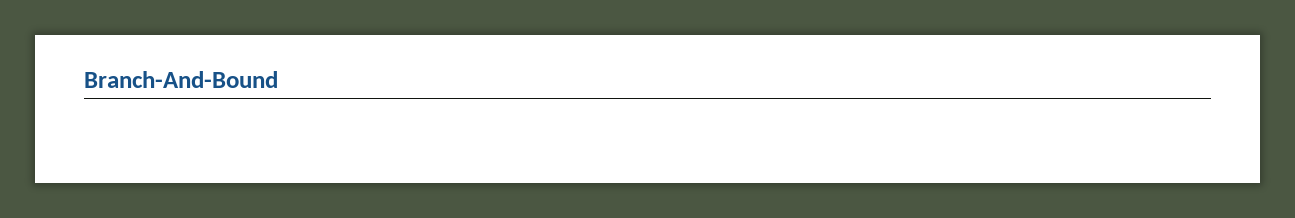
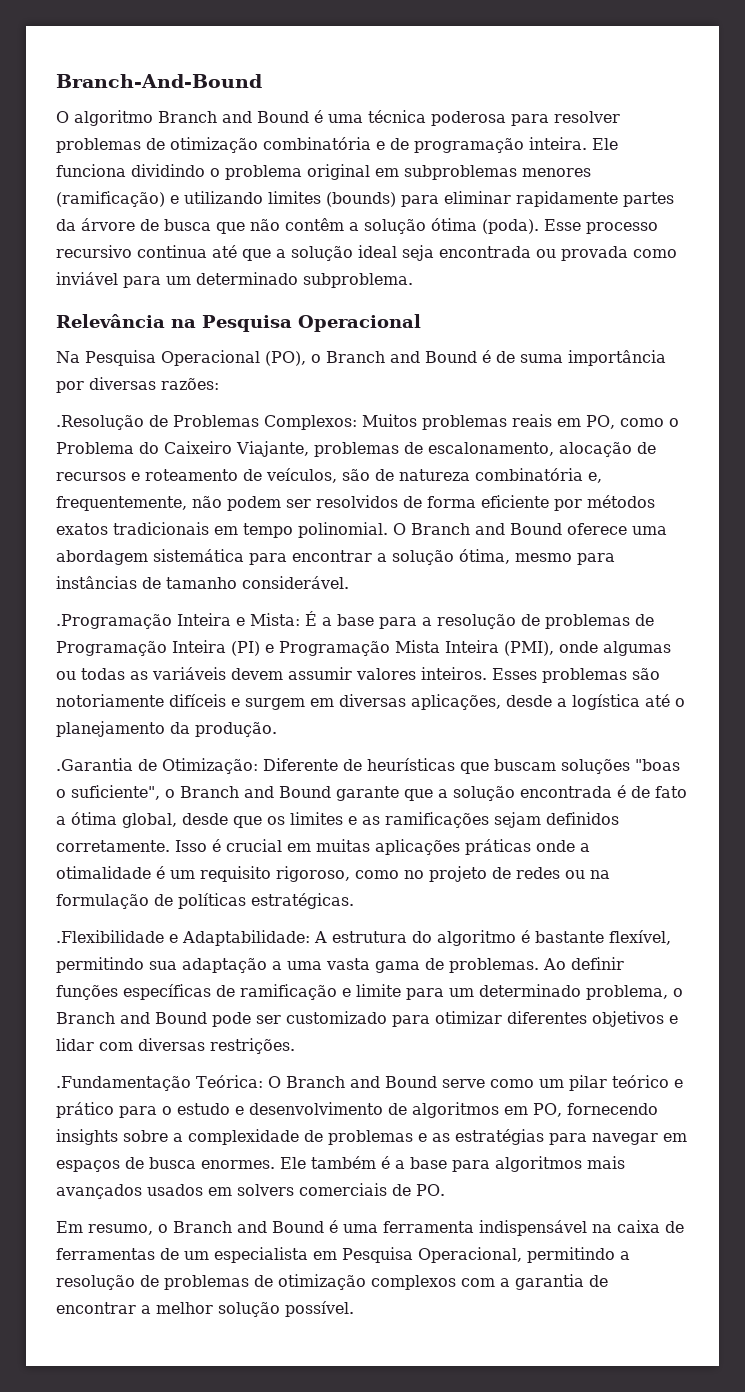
+ O algoritmo Branch and Bound é uma técnica poderosa para resolver problemas de otimização combinatória e de programação inteira. Ele funciona dividindo o problema original em subproblemas menores (ramificação) e utilizando limites (bounds) para eliminar rapidamente partes da árvore de busca que não contêm a solução ótima (poda). Esse processo recursivo continua até que a solução ideal seja encontrada ou provada como inviável para um determinado subproblema.
+ Relevância na Pesquisa Operacional
+ Na Pesquisa Operacional (PO), o Branch and Bound é de suma importância por diversas razões:
+ .Resolução de Problemas Complexos: Muitos problemas reais em PO, como o Problema do Caixeiro Viajante, problemas de escalonamento, alocação de recursos e roteamento de veículos, são de natureza combinatória e, frequentemente, não podem ser resolvidos de forma eficiente por métodos exatos tradicionais em tempo polinomial. O Branch and Bound oferece uma abordagem sistemática para encontrar a solução ótima, mesmo para instâncias de tamanho considerável.
+ .Programação Inteira e Mista: É a base para a resolução de problemas de Programação Inteira (PI) e Programação Mista Inteira (PMI), onde algumas ou todas as variáveis devem assumir valores inteiros. Esses problemas são notoriamente difíceis e surgem em diversas aplicações, desde a logística até o planejamento da produção.
+ .Garantia de Otimização: Diferente de heurísticas que buscam soluções "boas o suficiente", o Branch and Bound garante que a solução encontrada é de fato a ótima global, desde que os limites e as ramificações sejam definidos corretamente. Isso é crucial em muitas aplicações práticas onde a otimalidade é um requisito rigoroso, como no projeto de redes ou na formulação de políticas estratégicas.
+ .Flexibilidade e Adaptabilidade: A estrutura do algoritmo é bastante flexível, permitindo sua adaptação a uma vasta gama de problemas. Ao definir funções específicas de ramificação e limite para um determinado problema, o Branch and Bound pode ser customizado para otimizar diferentes objetivos e lidar com diversas restrições.
+ .Fundamentação Teórica: O Branch and Bound serve como um pilar teórico e prático para o estudo e desenvolvimento de algoritmos em PO, fornecendo insights sobre a complexidade de problemas e as estratégias para navegar em espaços de busca enormes. Ele também é a base para algoritmos mais avançados usados em solvers comerciais de PO.
+ Em resumo, o Branch and Bound é uma ferramenta indispensável na caixa de ferramentas de um especialista em Pesquisa Operacional, permitindo a resolução de problemas de otimização complexos com a garantia de encontrar a melhor solução possível.

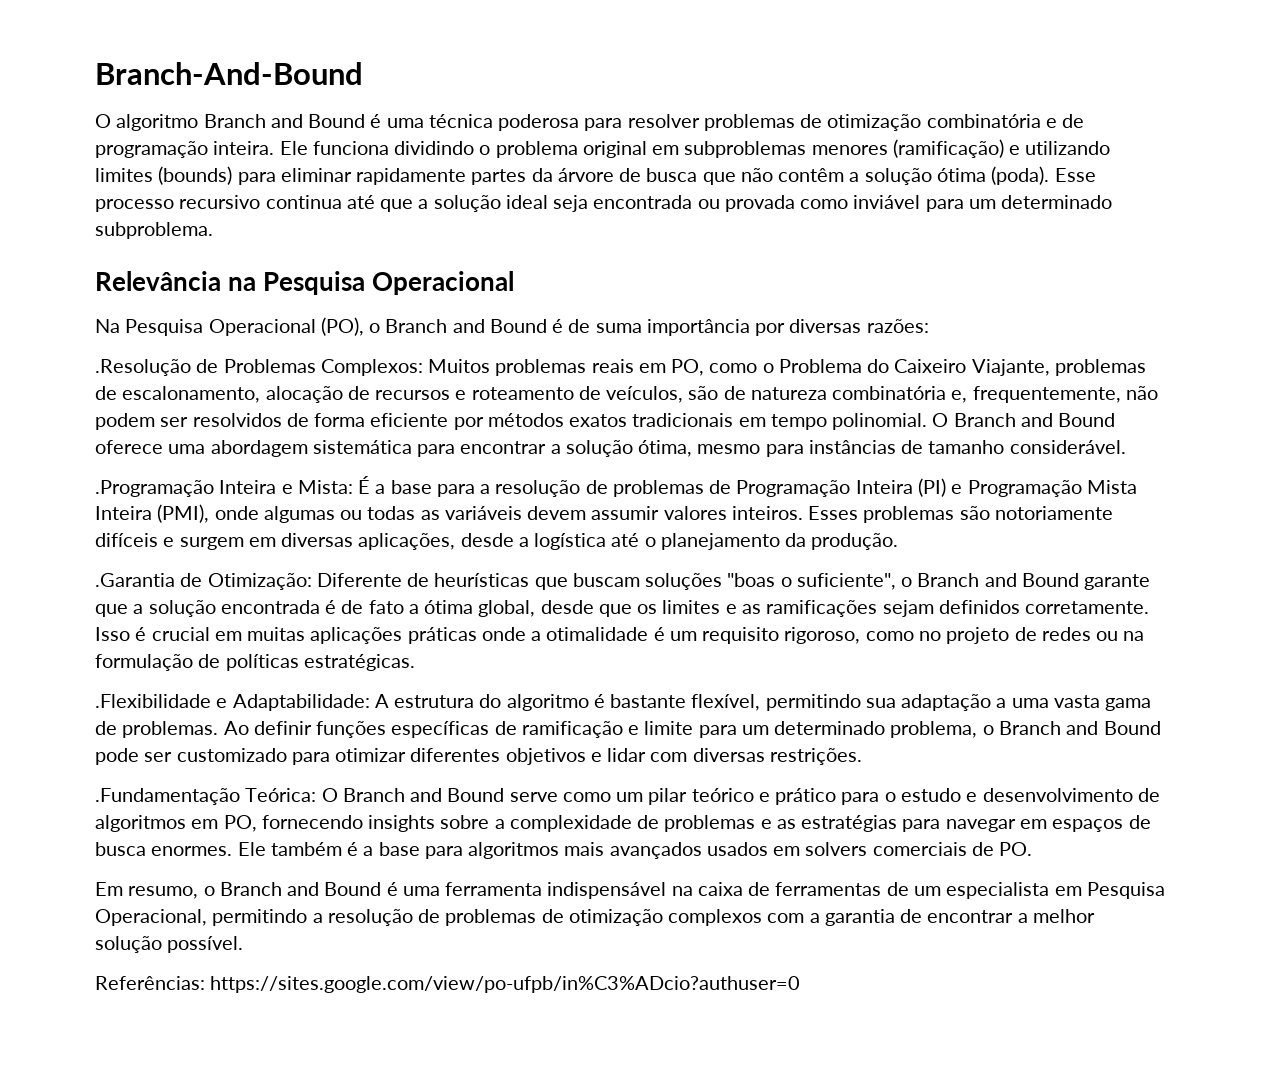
+ Referências: https://sites.google.com/view/po-ufpb/in%C3%ADcio?authuser=0

